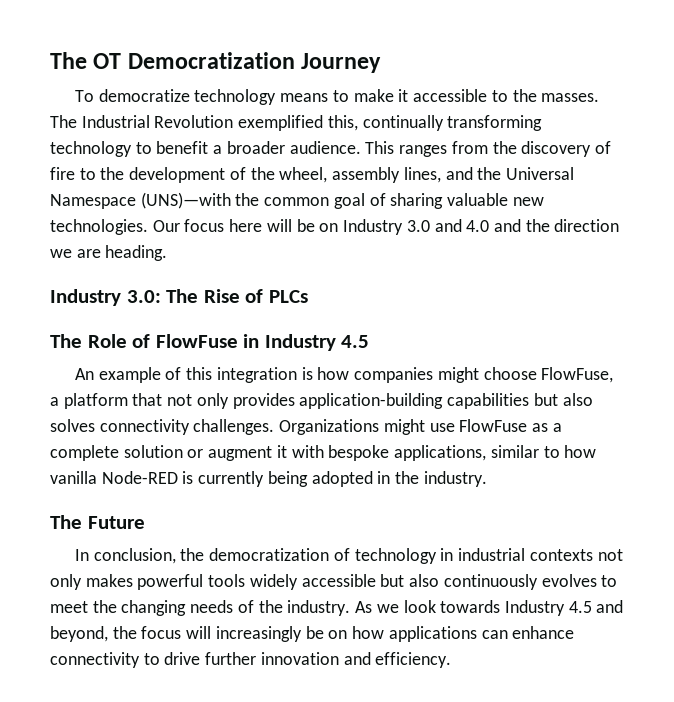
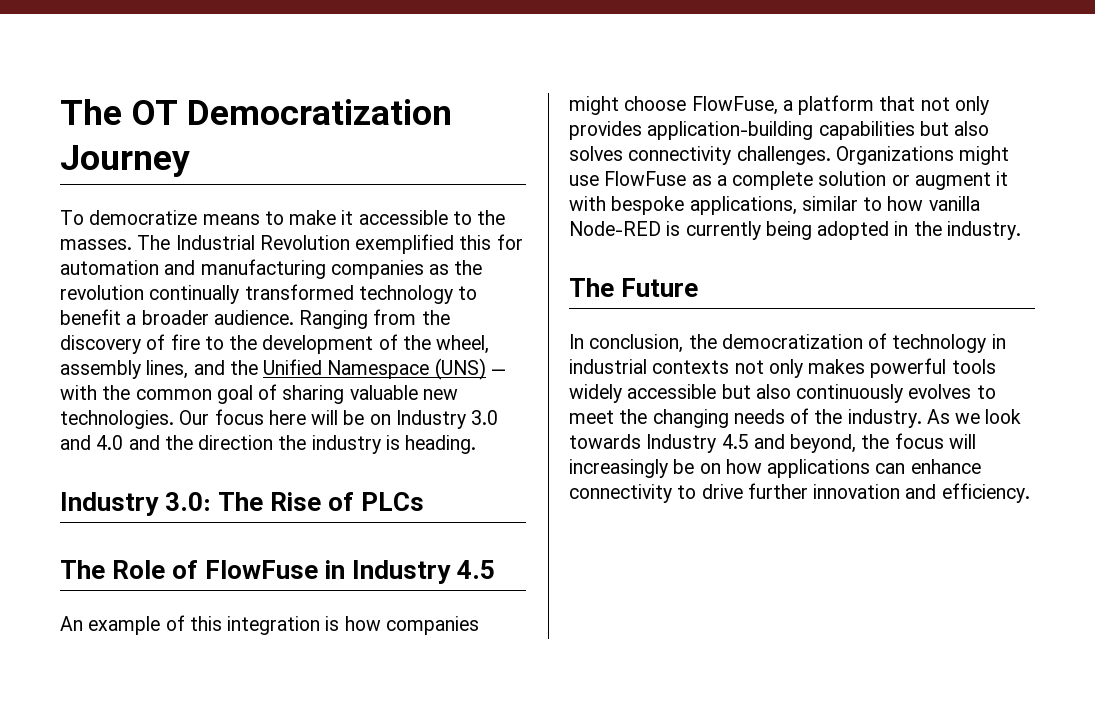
- To democratize technology means to make it accessible to the masses.
+ To democratize means to make it accessible to the masses.
- The Industrial Revolution exemplified this, continually transforming technology to benefit a broader audience.
+ The Industrial Revolution exemplified this for automation and manufacturing companies as the revolution continually transformed technology to benefit a broader audience.
- This ranges from the discovery of fire to the development of the wheel, assembly lines, and the Universal Namespace (UNS)—with the common goal of sharing valuable new technologies.
+ Ranging from the discovery of fire to the development of the wheel, assembly lines, and the Unified Namespace (UNS) — with the common goal of sharing valuable new technologies.
- Our focus here will be on Industry 3.0 and 4.0 and the direction we are heading.
+ Our focus here will be on Industry 3.0 and 4.0 and the direction the industry is heading.

